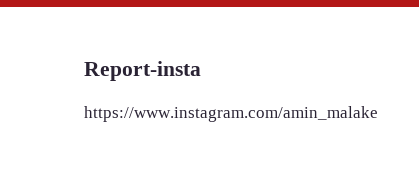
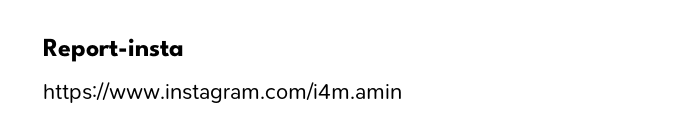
- https://www.instagram.com/amin_malake
+ https://www.instagram.com/i4m.amin

